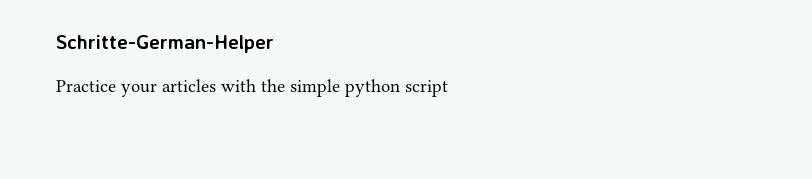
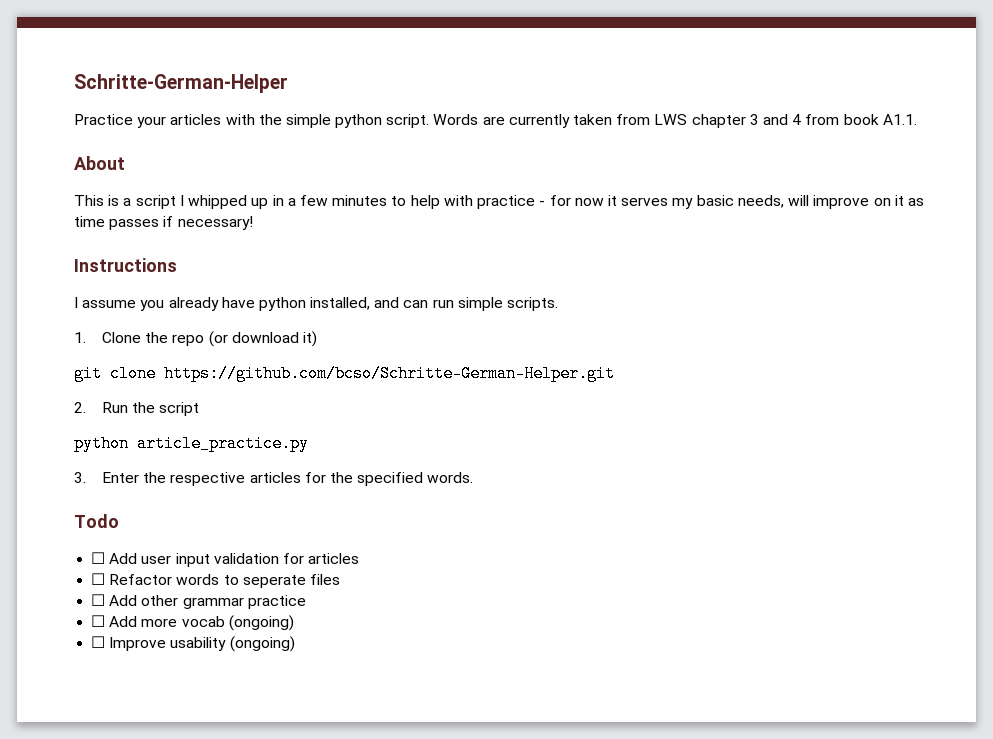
- Practice your articles with the simple python script
+ Practice your articles with the simple python script. Words are currently taken from LWS chapter 3 and 4 from book A1.1.
+ About
+ This is a script I whipped up in a few minutes to help with practice - for now it serves my basic needs, will improve on it as time passes if necessary!
+ Instructions
+ I assume you already have python installed, and can run simple scripts.
+ 1. Clone the repo (or download it)
+ git clone https://github.com/bcso/Schritte-German-Helper.git
+ 2. Run the script
+ python article_practice.py
+ 3. Enter the respective articles for the specified words.
+ Todo
+ ☐ Add user input validation for articles
+ ☐ Refactor words to seperate files
+ ☐ Add other grammar practice
+ ☐ Add more vocab (ongoing)
+ ☐ Improve usability (ongoing)

